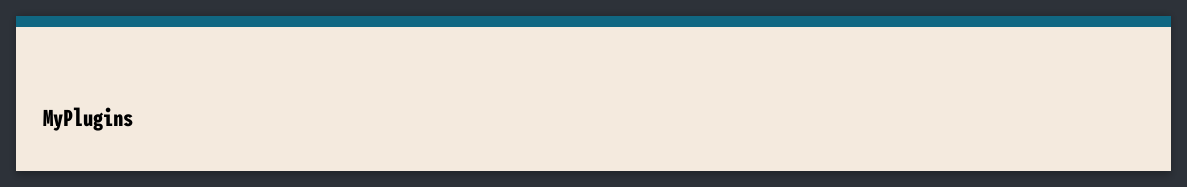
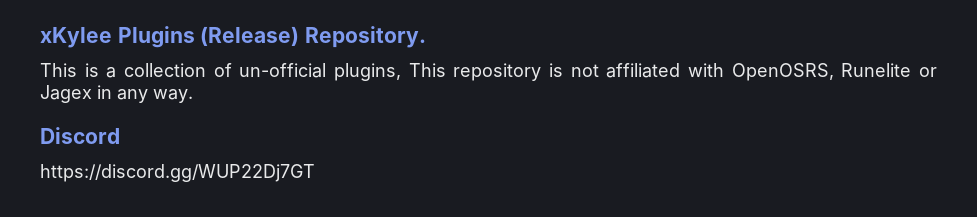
- MyPlugins
+ xKylee Plugins (Release) Repository.
+ This is a collection of un-official plugins, This repository is not affiliated with OpenOSRS, Runelite or Jagex in any way.
+ Discord
+ https://discord.gg/WUP22Dj7GT

